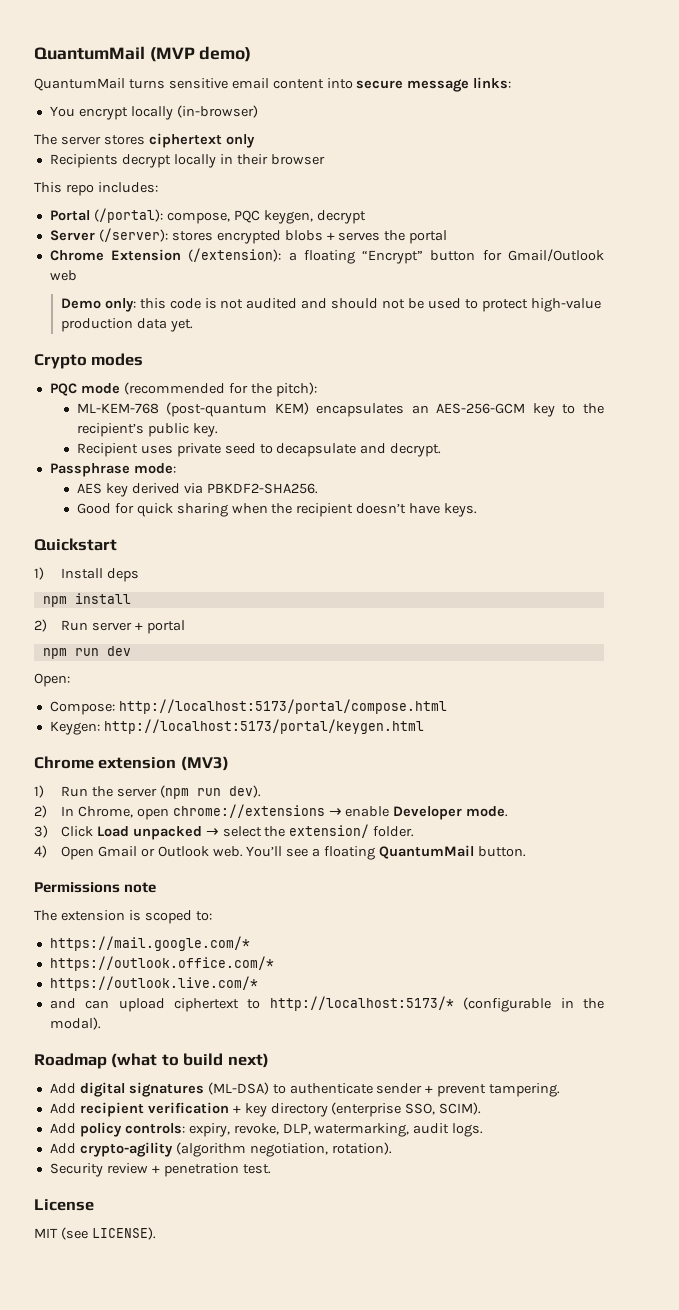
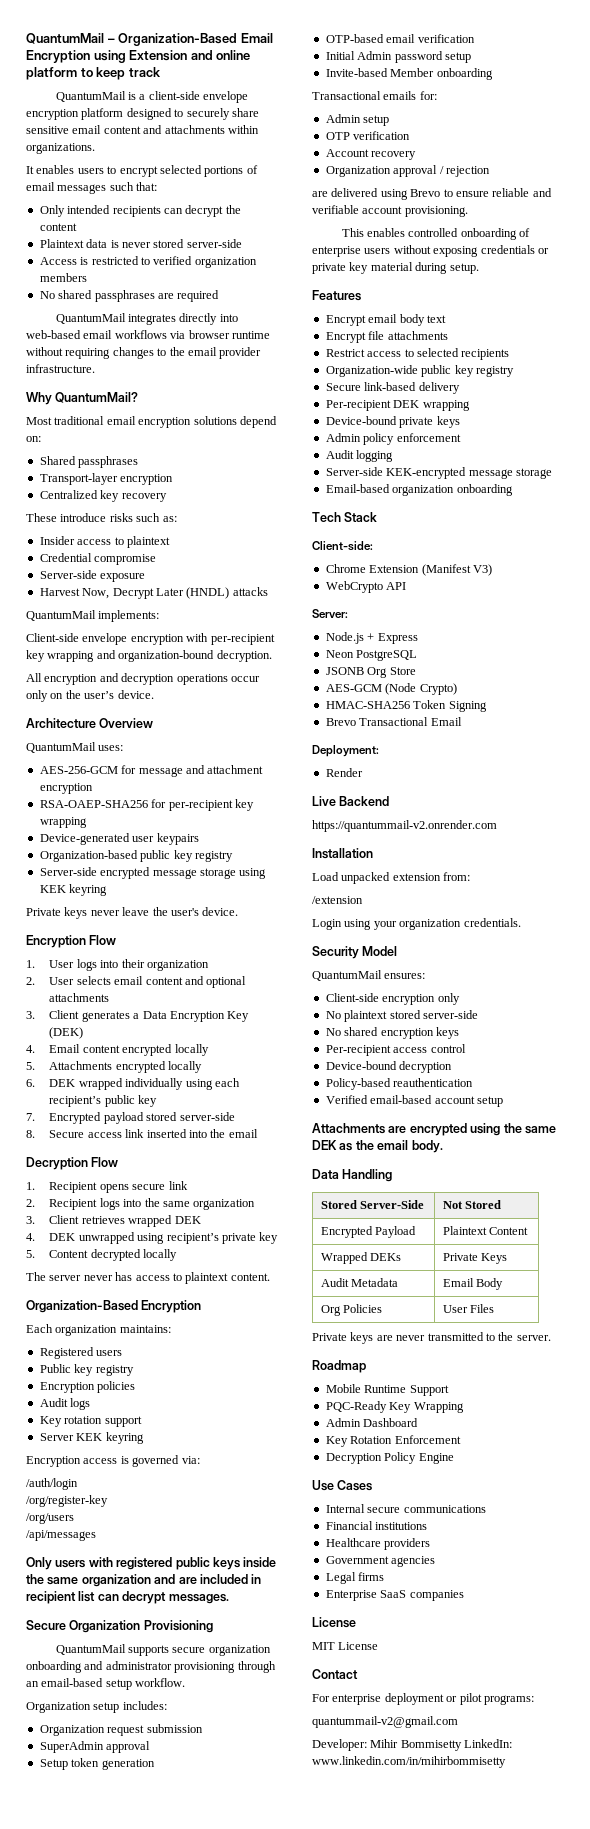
- QuantumMail (MVP demo)
- QuantumMail turns sensitive email content into secure message links:
- You encrypt locally (in-browser)
+ QuantumMail – Organization-Based Email Encryption using Extension and online platform to keep track
+ QuantumMail is a client-side envelope encryption platform designed to securely share sensitive email content and attachments within organizations.
+ It enables users to encrypt selected portions of email messages such that:
+ Only intended recipients can decrypt the content
+ Plaintext data is never stored server-side
+ Access is restricted to verified organization members
+ No shared passphrases are required
+ QuantumMail integrates directly into web-based email workflows via browser runtime without requiring changes to the email provider infrastructure.
+ Why QuantumMail?
+ Most traditional email encryption solutions depend on:
+ Shared passphrases
+ Transport-layer encryption
+ Centralized key recovery
+ These introduce risks such as:
+ Insider access to plaintext
+ Credential compromise
+ Server-side exposure
+ Harvest Now, Decrypt Later (HNDL) attacks
+ QuantumMail implements:
+ Client-side envelope encryption with per-recipient key wrapping and organization-bound decryption.
+ All encryption and decryption operations occur only on the user’s device.
+ Architecture Overview
+ QuantumMail uses:
+ AES-256-GCM for message and attachment encryption
+ RSA-OAEP-SHA256 for per-recipient key wrapping
+ Device-generated user keypairs
+ Organization-based public key registry
+ Server-side encrypted message storage using KEK keyring
+ Private keys never leave the user's device.
+ Encryption Flow
+ 1. User logs into their organization
+ 2. User selects email content and optional attachments
+ 3. Client generates a Data Encryption Key (DEK)
+ 4. Email content encrypted locally
+ 5. Attachments encrypted locally
+ 6. DEK wrapped individually using each recipient’s public key
+ 7. Encrypted payload stored server-side
+ 8. Secure access link inserted into the email
+ Decryption Flow
+ 1. Recipient opens secure link
+ 2. Recipient logs into the same organization
+ 3. Client retrieves wrapped DEK
+ 4. DEK unwrapped using recipient’s private key
+ 5. Content decrypted locally
- The server stores ciphertext only
- Recipients decrypt locally in their browser
- This repo includes:
- Portal (/portal): compose, PQC keygen, decrypt
- Server (/server): stores encrypted blobs + serves the portal
- Chrome Extension (/extension): a floating “Encrypt” button for Gmail/Outlook web
- Demo only: this code is not audited and should not be used to protect high-value production data yet.
- Crypto modes
- PQC mode (recommended for the pitch):
- ML-KEM-768 (post-quantum KEM) encapsulates an AES-256-GCM key to the recipient’s public key.
- Recipient uses private seed to decapsulate and decrypt.
- Passphrase mode:
- AES key derived via PBKDF2-SHA256.
- Good for quick sharing when the recipient doesn’t have keys.
- Quickstart
- 1) Install deps
- npm install
- 2) Run server + portal
- npm run dev
- Open:
- Compose: http://localhost:5173/portal/compose.html
- Keygen: http://localhost:5173/portal/keygen.html
- Chrome extension (MV3)
- 1) Run the server (npm run dev).
- 2) In Chrome, open chrome://extensions → enable Developer mode.
- 3) Click Load unpacked → select the extension/ folder.
- 4) Open Gmail or Outlook web. You’ll see a floating QuantumMail button.
- Permissions note
- The extension is scoped to:
- https://mail.google.com/*
- https://outlook.office.com/*
- https://outlook.live.com/*
- and can upload ciphertext to http://localhost:5173/* (configurable in the modal).
- Roadmap (what to build next)
- Add digital signatures (ML-DSA) to authenticate sender + prevent tampering.
- Add recipient verification + key directory (enterprise SSO, SCIM).
- Add policy controls: expiry, revoke, DLP, watermarking, audit logs.
- Add crypto-agility (algorithm negotiation, rotation).
- Security review + penetration test.
+ The server never has access to plaintext content.
+ Organization-Based Encryption
+ Each organization maintains:
+ Registered users
+ Public key registry
+ Encryption policies
+ Audit logs
+ Key rotation support
+ Server KEK keyring
+ Encryption access is governed via:
+ /auth/login
+ /org/register-key
+ /org/users
+ /api/messages
+ Only users with registered public keys inside the same organization and are included in recipient list can decrypt messages.
+ Secure Organization Provisioning
+ QuantumMail supports secure organization onboarding and administrator provisioning through an email-based setup workflow.
+ Organization setup includes:
+ Organization request submission
+ SuperAdmin approval
+ Setup token generation
+ OTP-based email verification
+ Initial Admin password setup
+ Invite-based Member onboarding
+ Transactional emails for:
+ Admin setup
+ OTP verification
+ Account recovery
+ Organization approval / rejection
+ are delivered using Brevo to ensure reliable and verifiable account provisioning.
+ This enables controlled onboarding of enterprise users without exposing credentials or private key material during setup.
+ Features
+ Encrypt email body text
+ Encrypt file attachments
+ Restrict access to selected recipients
+ Organization-wide public key registry
+ Secure link-based delivery
+ Per-recipient DEK wrapping
+ Device-bound private keys
+ Admin policy enforcement
+ Audit logging
+ Server-side KEK-encrypted message storage
+ Email-based organization onboarding
+ Tech Stack
+ Client-side:
+ Chrome Extension (Manifest V3)
+ WebCrypto API
+ Server:
+ Node.js + Express
+ Neon PostgreSQL
+ JSONB Org Store
+ AES-GCM (Node Crypto)
+ HMAC-SHA256 Token Signing
+ Brevo Transactional Email
+ Deployment:
+ Render
+ Live Backend
+ https://quantummail-v2.onrender.com
+ Installation
+ Load unpacked extension from:
+ /extension
+ Login using your organization credentials.
+ Security Model
+ QuantumMail ensures:
+ Client-side encryption only
+ No plaintext stored server-side
+ No shared encryption keys
+ Per-recipient access control
+ Device-bound decryption
+ Policy-based reauthentication
+ Verified email-based account setup
+ Attachments are encrypted using the same DEK as the email body.
+ Data Handling
+ Stored Server-Side | Not Stored
+ Encrypted Payload | Plaintext Content
+ Wrapped DEKs | Private Keys
+ Audit Metadata | Email Body
+ Org Policies | User Files
+ Private keys are never transmitted to the server.
+ Roadmap
+ Mobile Runtime Support
+ PQC-Ready Key Wrapping
+ Admin Dashboard
+ Key Rotation Enforcement
+ Decryption Policy Engine
+ Use Cases
+ Internal secure communications
+ Financial institutions
+ Healthcare providers
+ Government agencies
+ Legal firms
+ Enterprise SaaS companies
  License
- MIT (see LICENSE).
+ MIT License
+ Contact
+ For enterprise deployment or pilot programs:
+ quantummail-v2@gmail.com
+ Developer: Mihir Bommisetty LinkedIn: www.linkedin.com/in/mihirbommisetty

